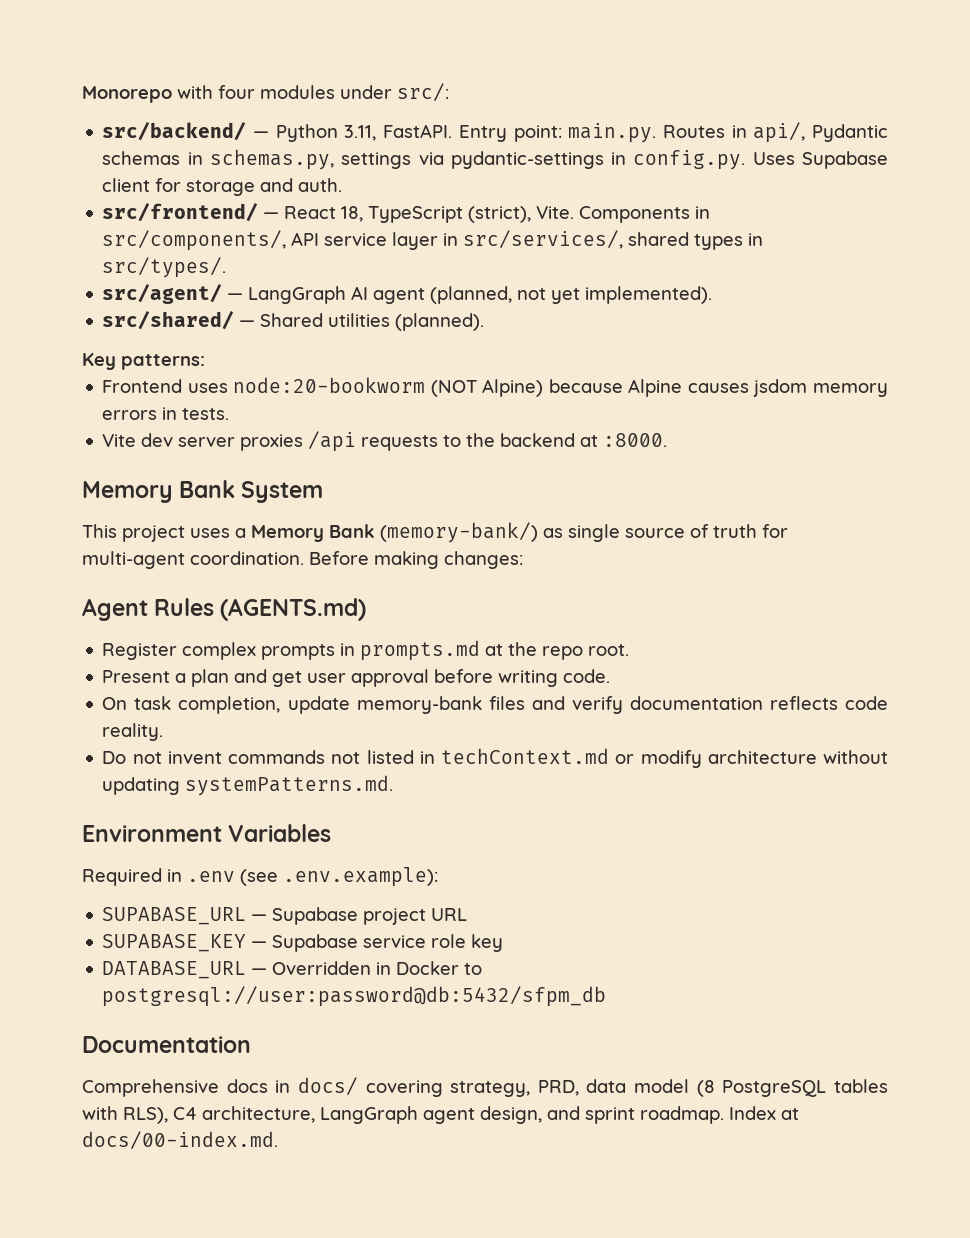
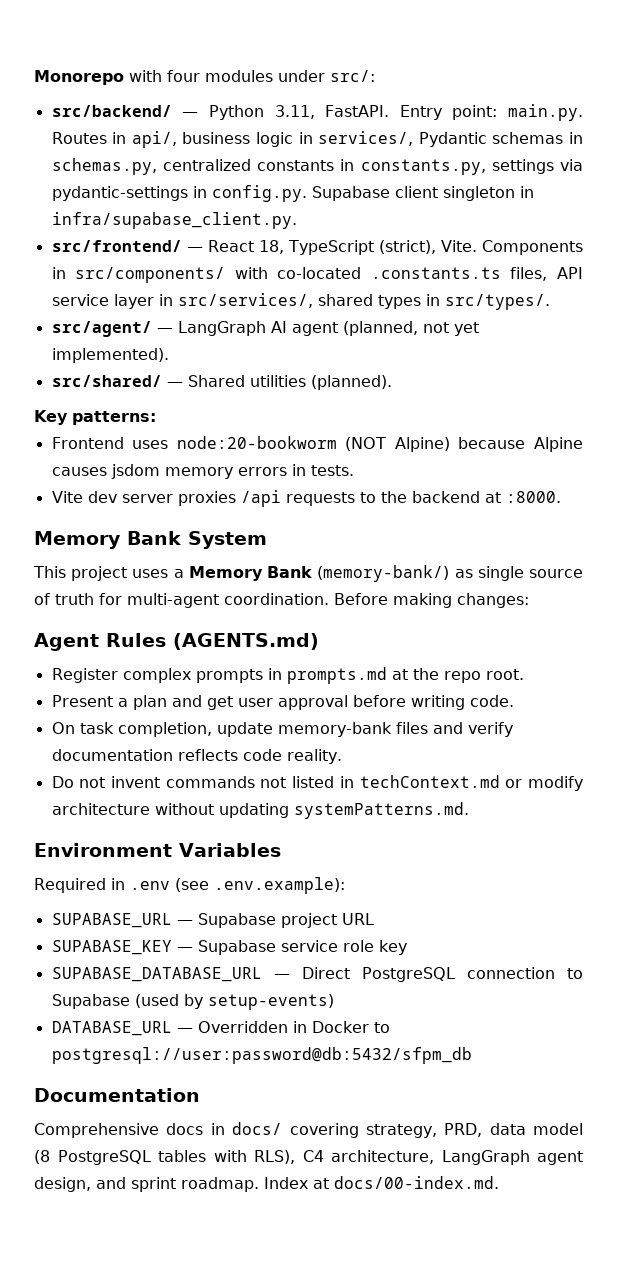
- Entry point: main.py. Routes in api/, Pydantic schemas in schemas.py, settings via pydantic-settings in config.py. Uses Supabase client for storage and auth.
+ Entry point: main.py. Routes in api/, business logic in services/, Pydantic schemas in schemas.py, centralized constants in constants.py, settings via pydantic-settings in config.py. Supabase client singleton in infra/supabase_client.py.
- Components in src/components/, API service layer in src/services/, shared types in src/types/.
+ Components in src/components/ with co-located .constants.ts files, API service layer in src/services/, shared types in src/types/.
+ SUPABASE_DATABASE_URL — Direct PostgreSQL connection to Supabase (used by setup-events)

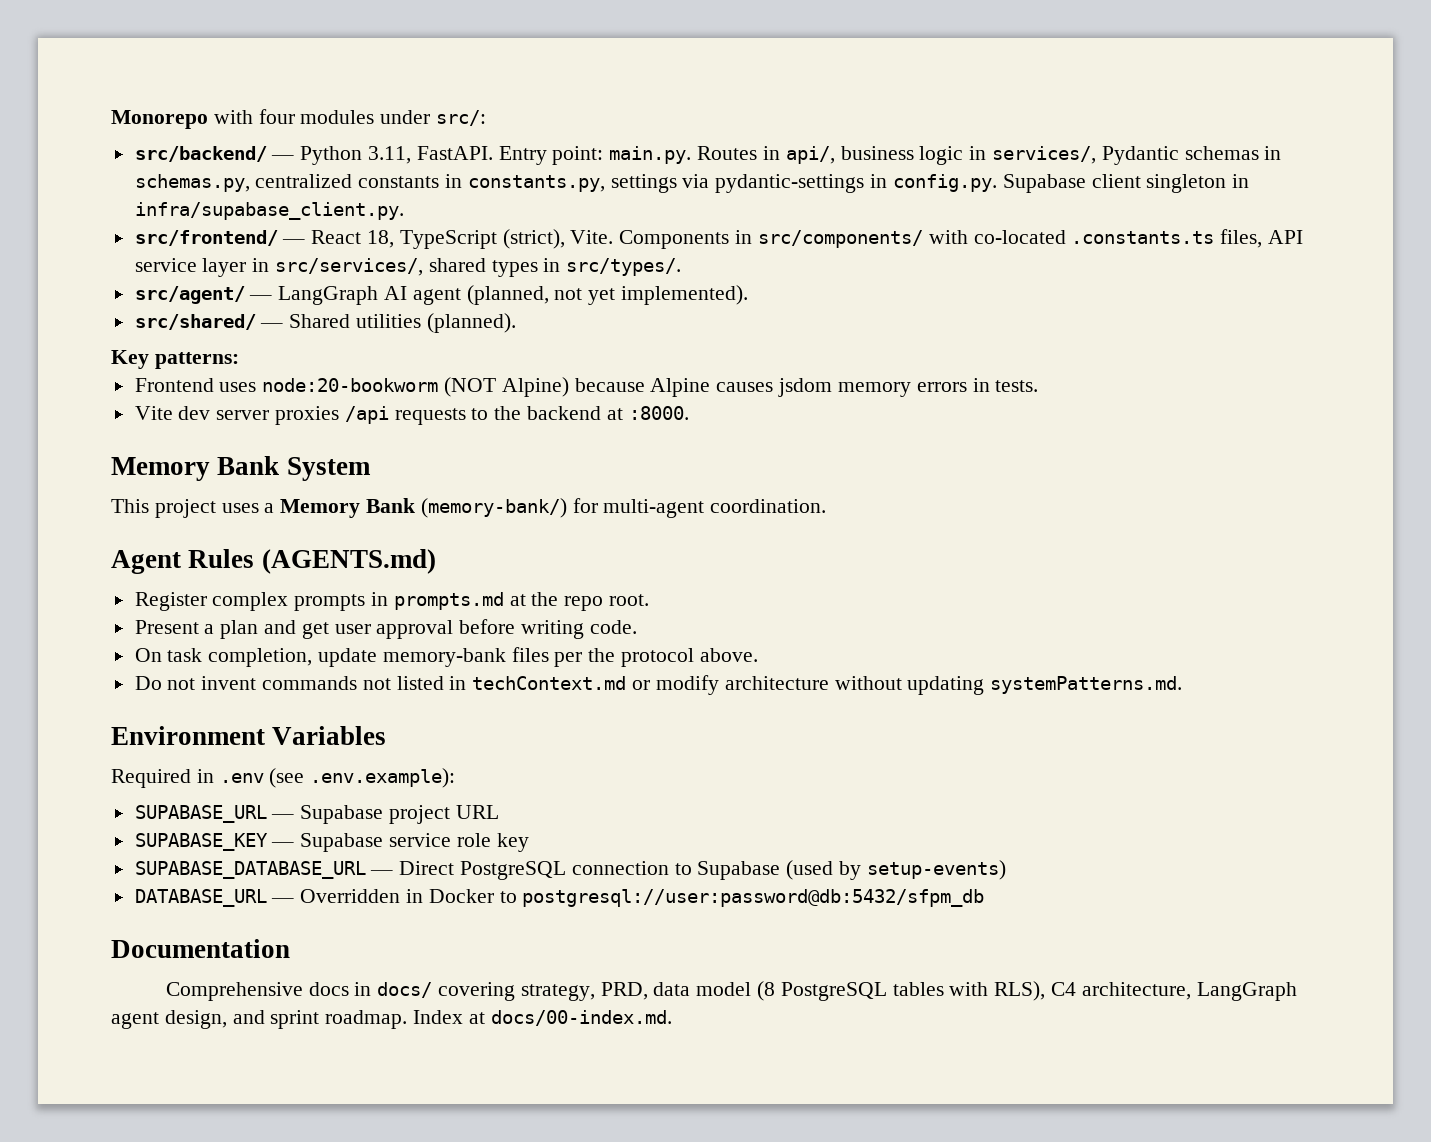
- This project uses a Memory Bank (memory-bank/) as single source of truth for multi-agent coordination. Before making changes:
+ This project uses a Memory Bank (memory-bank/) for multi-agent coordination.
- On task completion, update memory-bank files and verify documentation reflects code reality.
+ On task completion, update memory-bank files per the protocol above.

